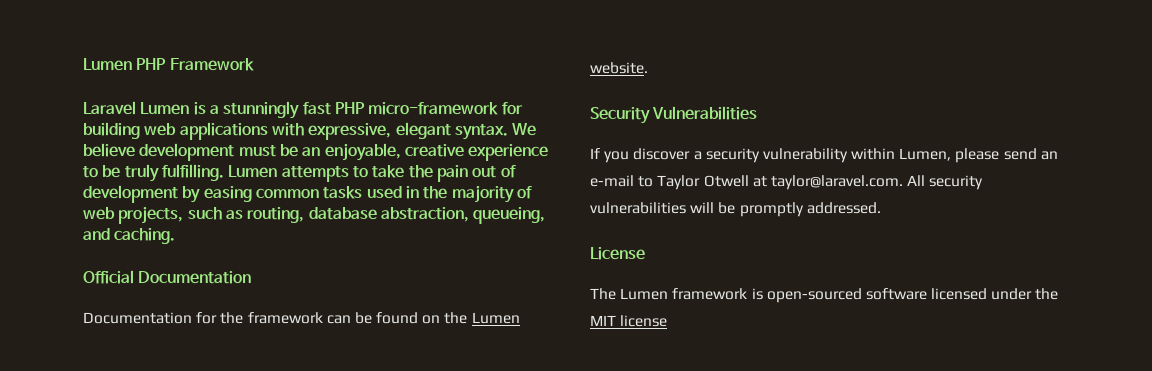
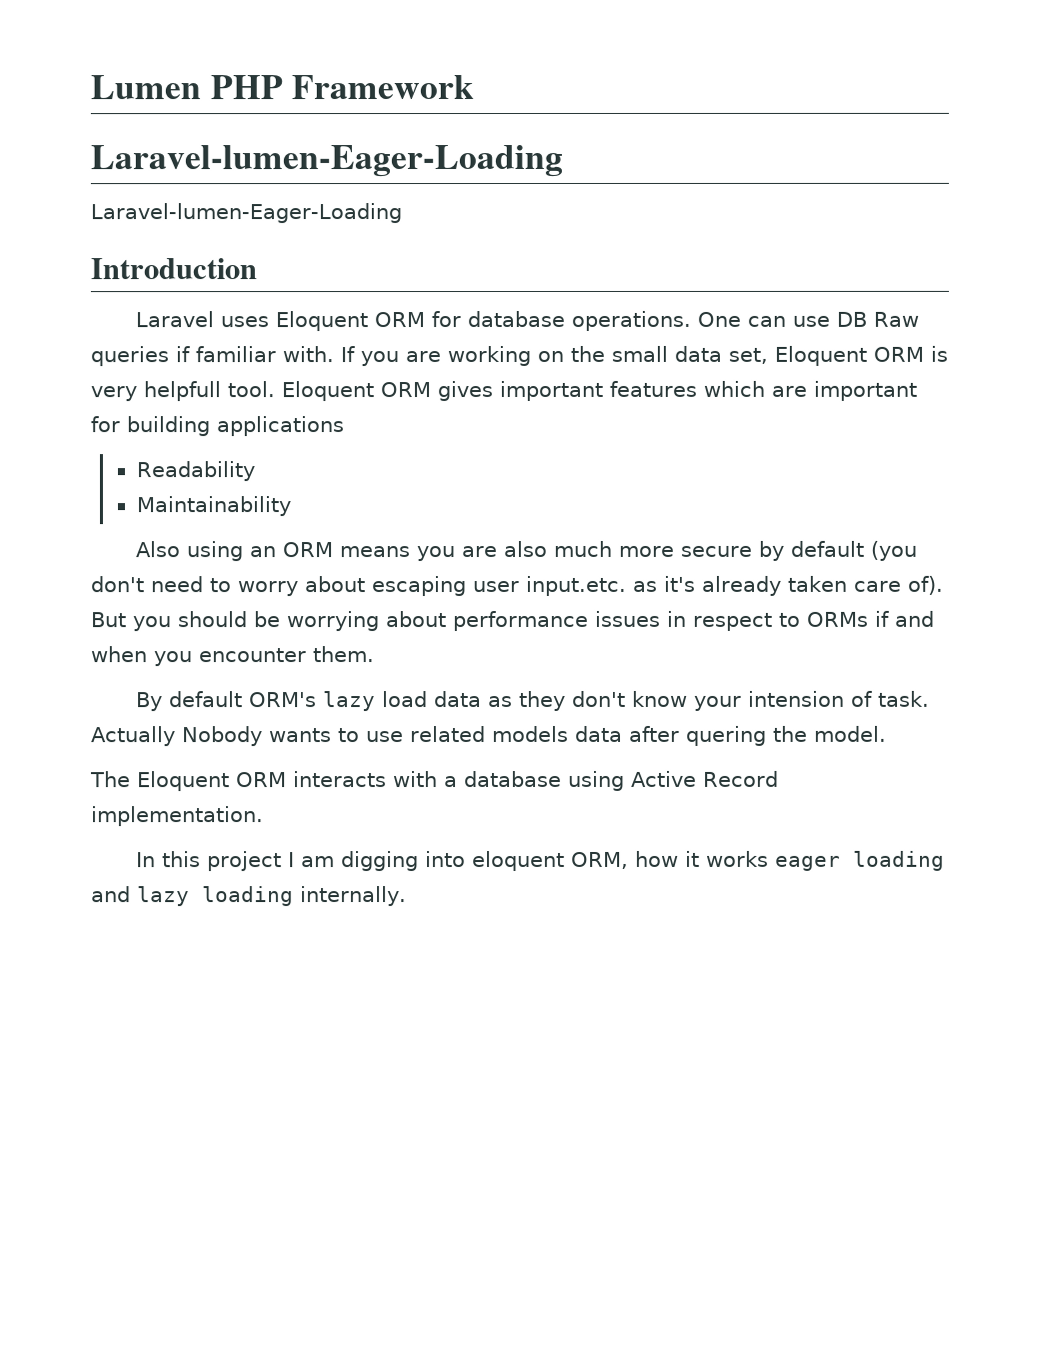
  Lumen PHP Framework
- Laravel Lumen is a stunningly fast PHP micro-framework for building web applications with expressive, elegant syntax. We believe development must be an enjoyable, creative experience to be truly fulfilling. Lumen attempts to take the pain out of development by easing common tasks used in the majority of web projects, such as routing, database abstraction, queueing, and caching.
- Official Documentation
- Documentation for the framework can be found on the Lumen website.
- Security Vulnerabilities
- If you discover a security vulnerability within Lumen, please send an e-mail to Taylor Otwell at taylor@laravel.com. All security vulnerabilities will be promptly addressed.
- License
- The Lumen framework is open-sourced software licensed under the MIT license
+ Laravel-lumen-Eager-Loading
+ Laravel-lumen-Eager-Loading
+ Introduction
+ Laravel uses Eloquent ORM for database operations. One can use DB Raw queries if familiar with. If you are working on the small data set, Eloquent ORM is very helpfull tool. Eloquent ORM gives important features which are important for building applications
+ Readability
+ Maintainability
+ Also using an ORM means you are also much more secure by default (you don't need to worry about escaping user input.etc. as it's already taken care of). But you should be worrying about performance issues in respect to ORMs if and when you encounter them.
+ By default ORM's lazy load data as they don't know your intension of task. Actually Nobody wants to use related models data after quering the model.
+ The Eloquent ORM interacts with a database using Active Record implementation.
+ In this project I am digging into eloquent ORM, how it works eager loading and lazy loading internally.

